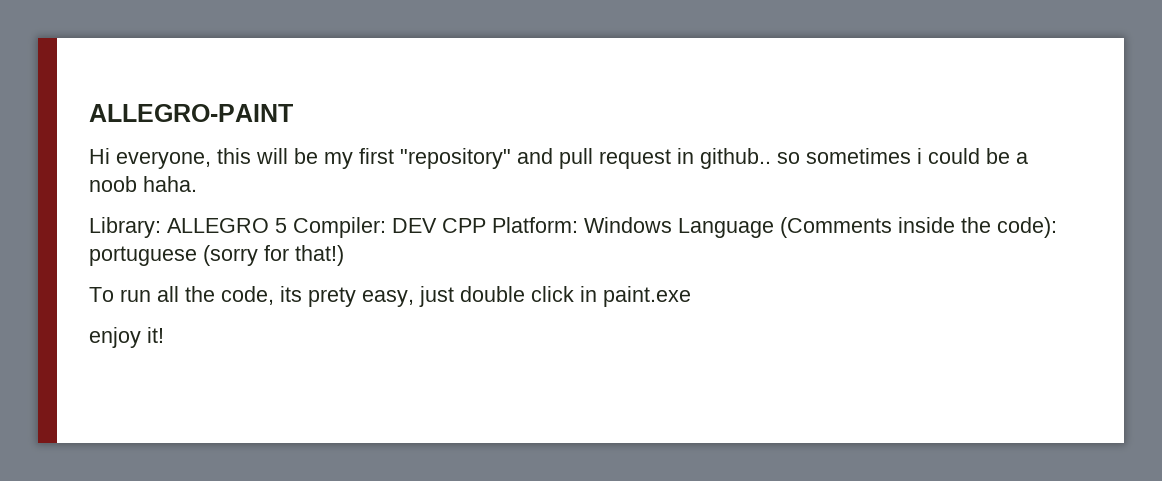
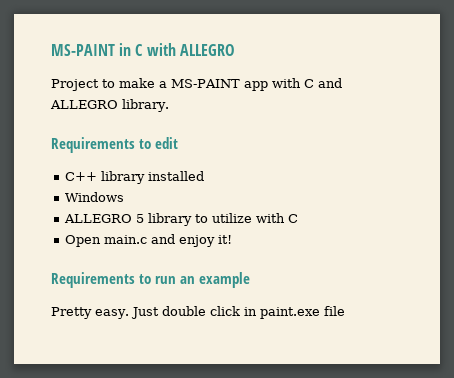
- ALLEGRO-PAINT
- Hi everyone, this will be my first "repository" and pull request in github.. so sometimes i could be a noob haha.
- Library: ALLEGRO 5 Compiler: DEV CPP Platform: Windows Language (Comments inside the code): portuguese (sorry for that!)
- To run all the code, its prety easy, just double click in paint.exe
- enjoy it!
+ MS-PAINT in C with ALLEGRO
+ Project to make a MS-PAINT app with C and ALLEGRO library.
+ Requirements to edit
+ C++ library installed
+ Windows
+ ALLEGRO 5 library to utilize with C
+ Open main.c and enjoy it!
+ Requirements to run an example
+ Pretty easy. Just double click in paint.exe file

